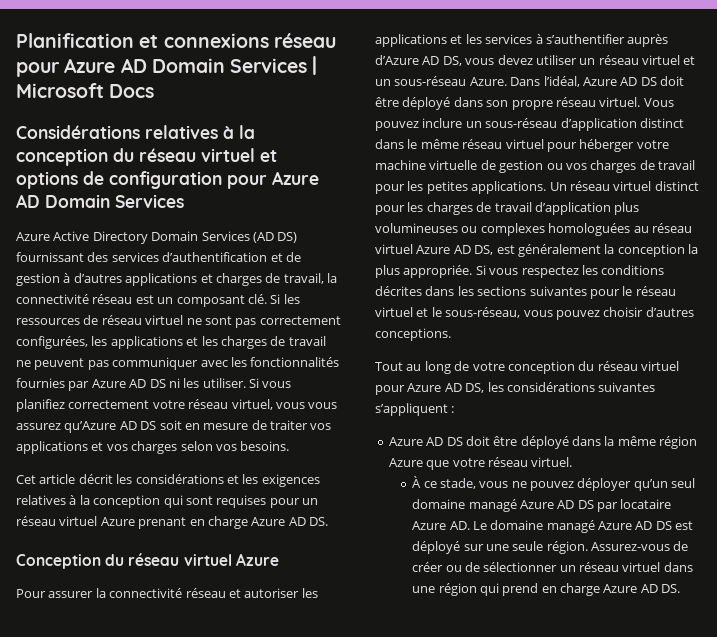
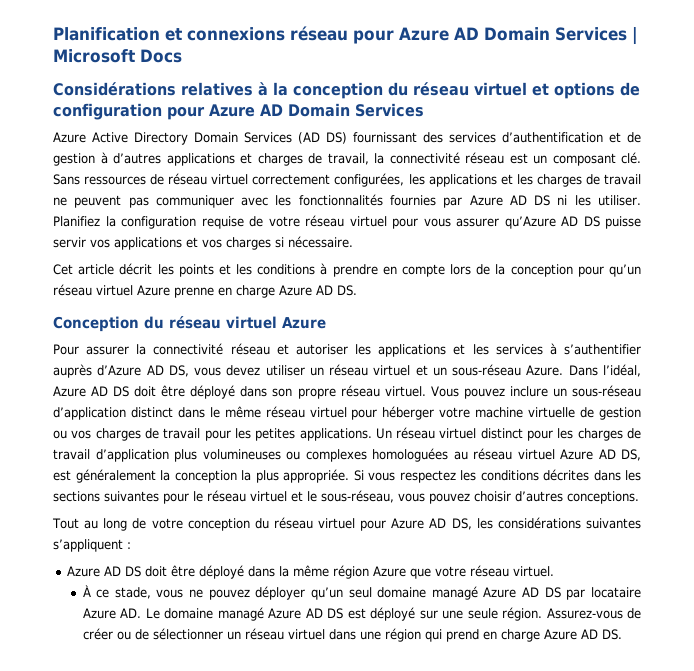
- Si les ressources de réseau virtuel ne sont pas correctement configurées, les applications et les charges de travail ne peuvent pas communiquer avec les fonctionnalités fournies par Azure AD DS ni les utiliser.
+ Sans ressources de réseau virtuel correctement configurées, les applications et les charges de travail ne peuvent pas communiquer avec les fonctionnalités fournies par Azure AD DS ni les utiliser.
- Si vous planifiez correctement votre réseau virtuel, vous vous assurez qu’Azure AD DS soit en mesure de traiter vos applications et vos charges selon vos besoins.
+ Planifiez la configuration requise de votre réseau virtuel pour vous assurer qu’Azure AD DS puisse servir vos applications et vos charges si nécessaire.
- Cet article décrit les considérations et les exigences relatives à la conception qui sont requises pour un réseau virtuel Azure prenant en charge Azure AD DS.
+ Cet article décrit les points et les conditions à prendre en compte lors de la conception pour qu’un réseau virtuel Azure prenne en charge Azure AD DS.

